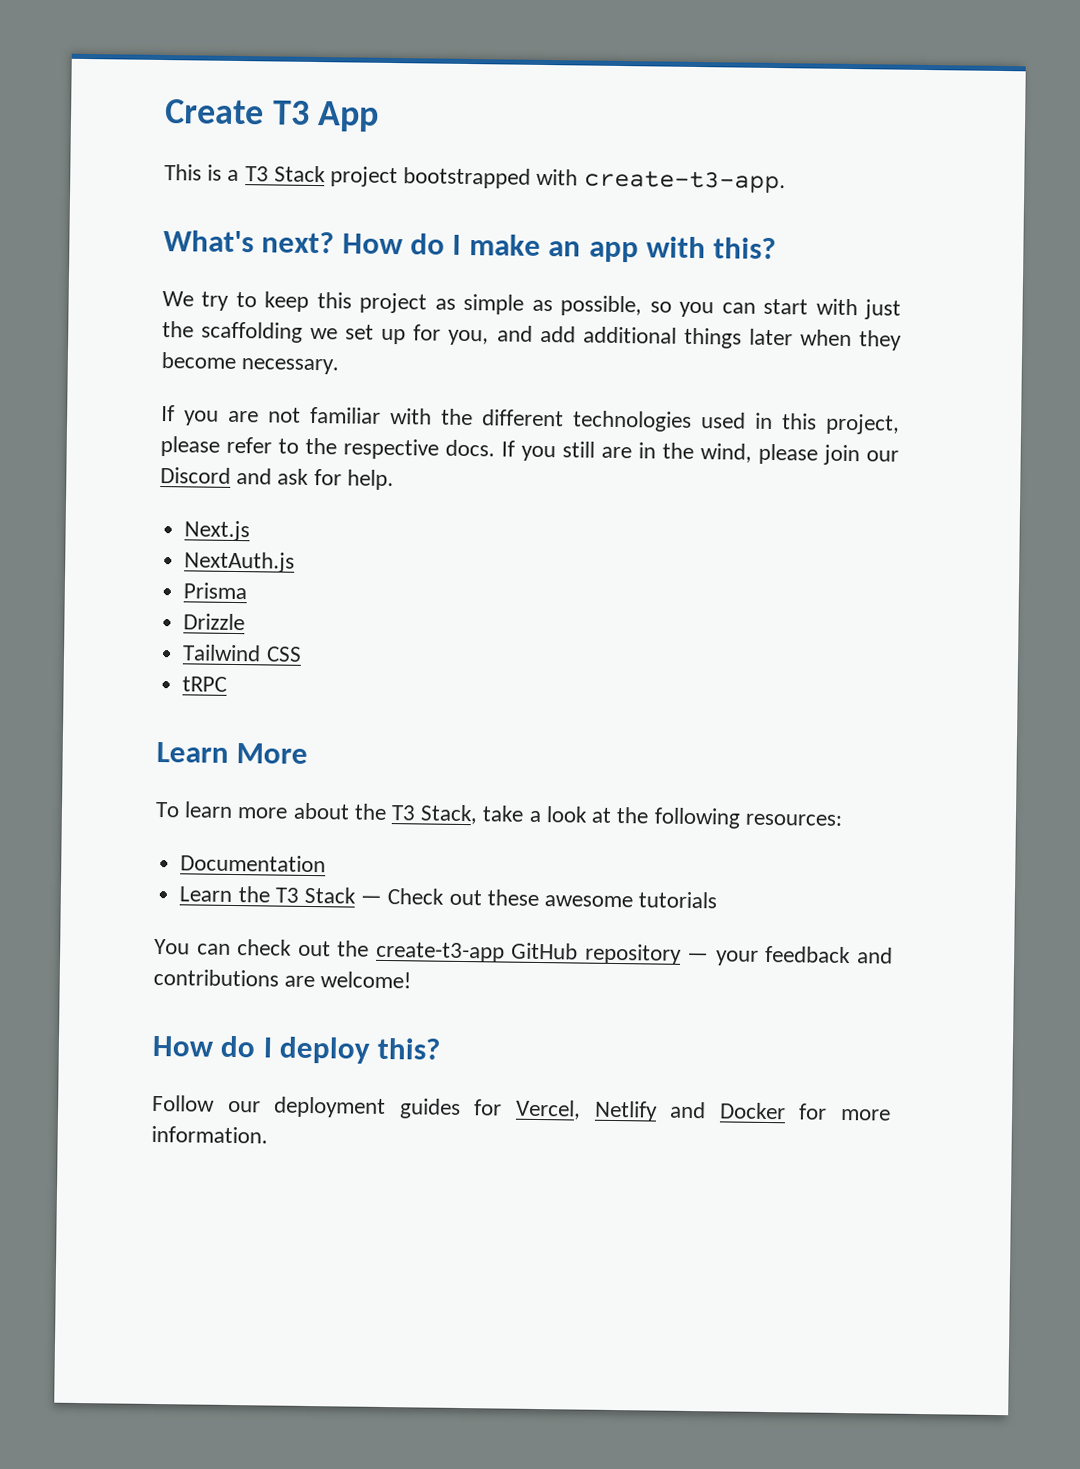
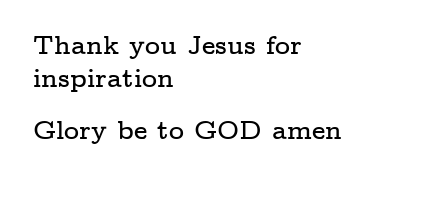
- Create T3 App
- This is a T3 Stack project bootstrapped with create-t3-app.
- What's next? How do I make an app with this?
- We try to keep this project as simple as possible, so you can start with just the scaffolding we set up for you, and add additional things later when they become necessary.
- If you are not familiar with the different technologies used in this project, please refer to the respective docs. If you still are in the wind, please join our Discord and ask for help.
- Next.js
- NextAuth.js
- Prisma
- Drizzle
- Tailwind CSS
- tRPC
- Learn More
- To learn more about the T3 Stack, take a look at the following resources:
- Documentation
- Learn the T3 Stack — Check out these awesome tutorials
- You can check out the create-t3-app GitHub repository — your feedback and contributions are welcome!
- How do I deploy this?
- Follow our deployment guides for Vercel, Netlify and Docker for more information.
+ Thank you Jesus for inspiration
+ Glory be to GOD amen

